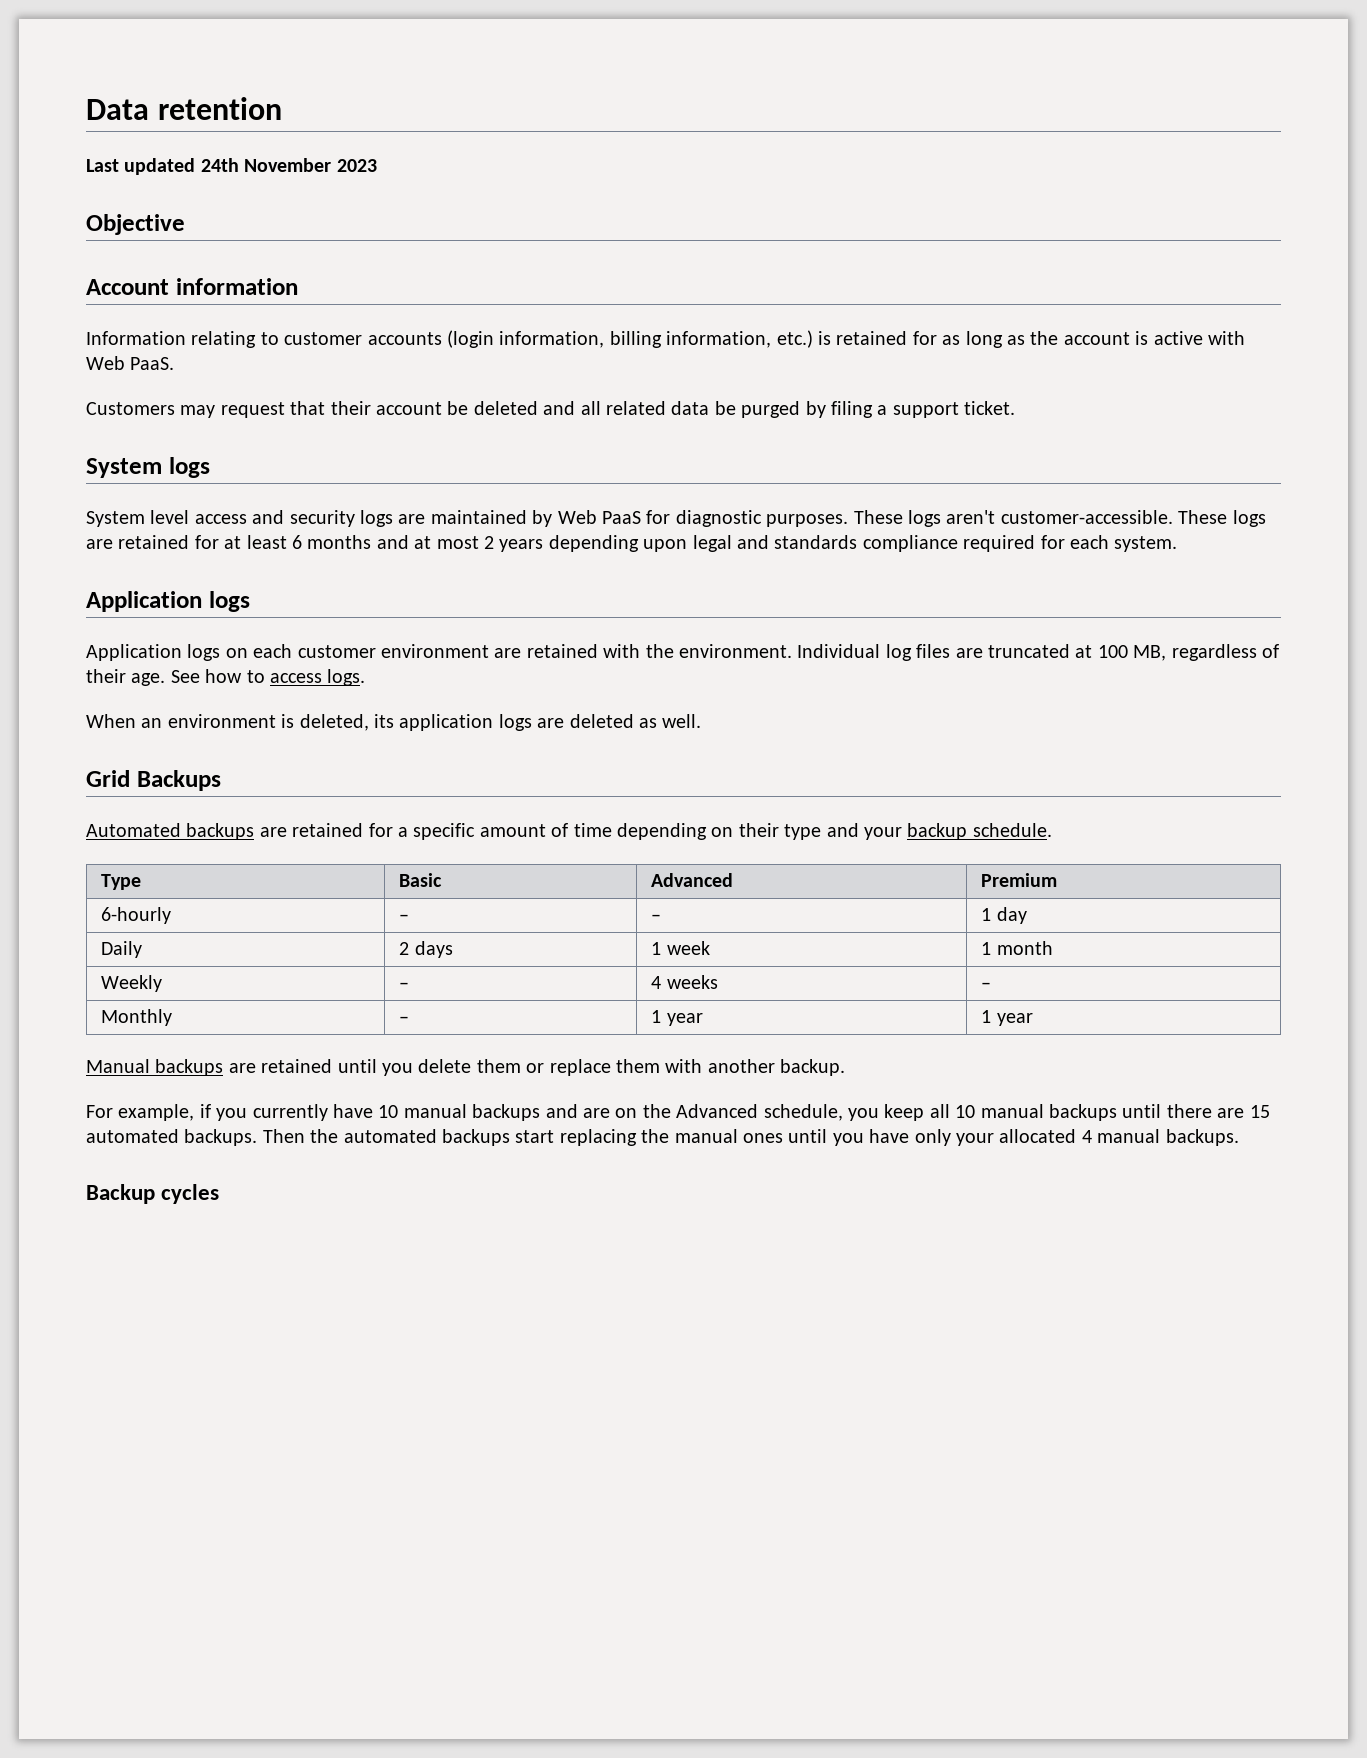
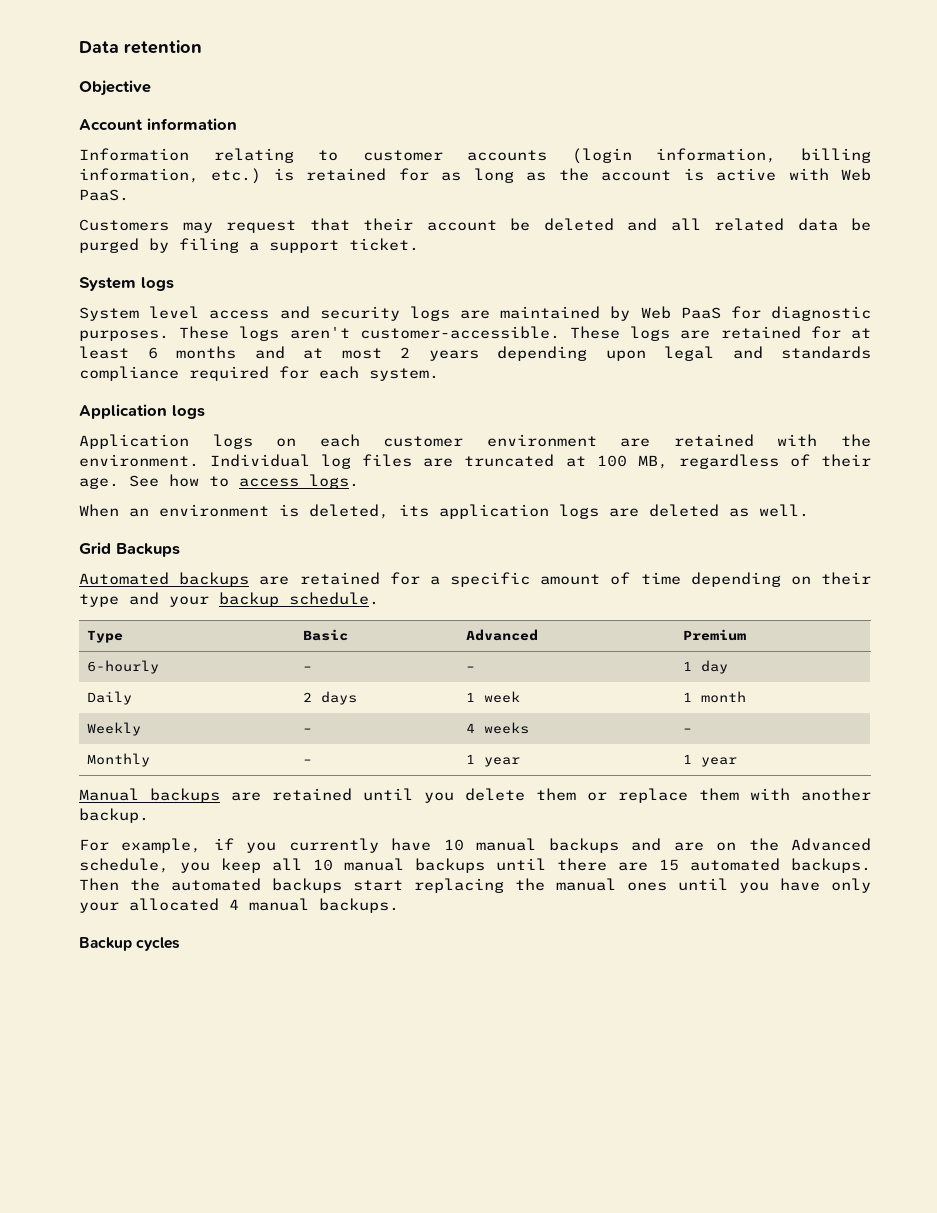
- Last updated 24th November 2023

